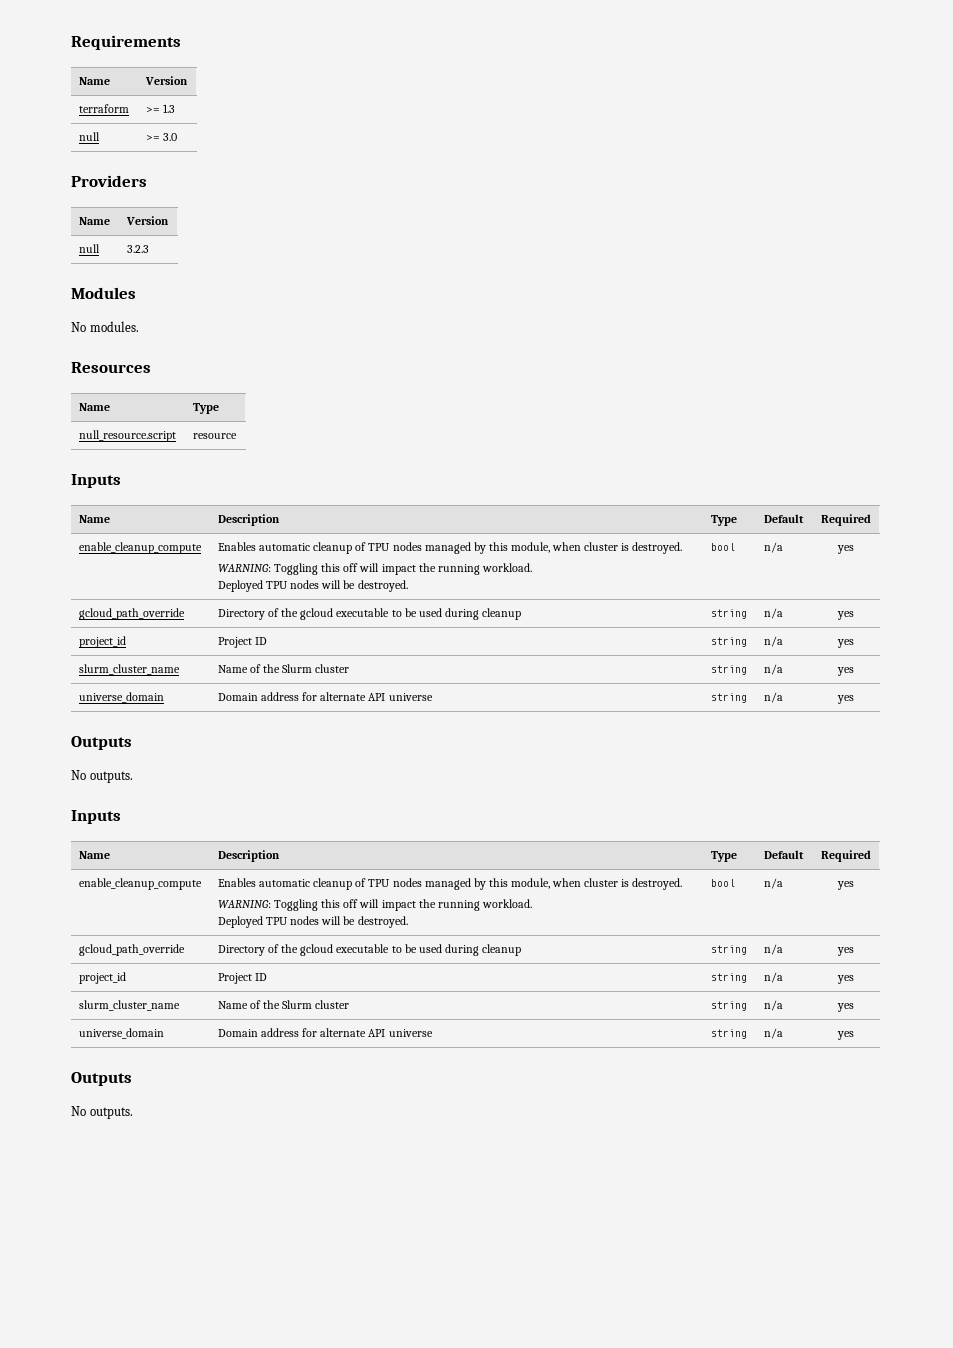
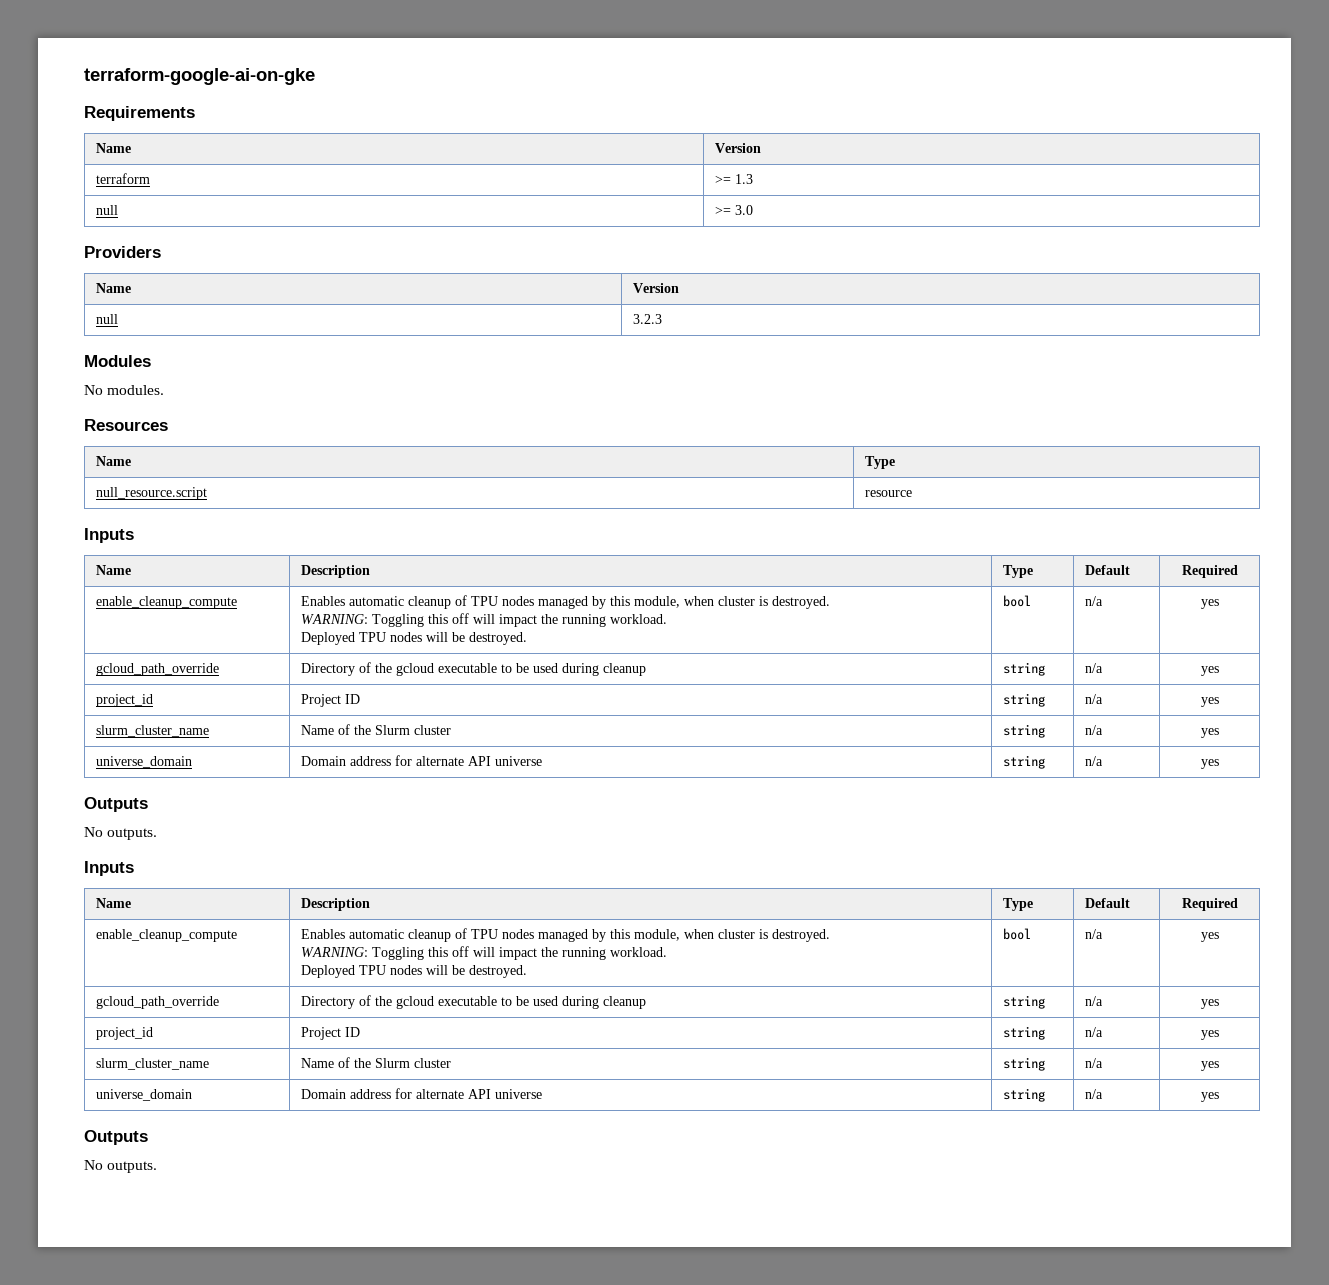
+ terraform-google-ai-on-gke

